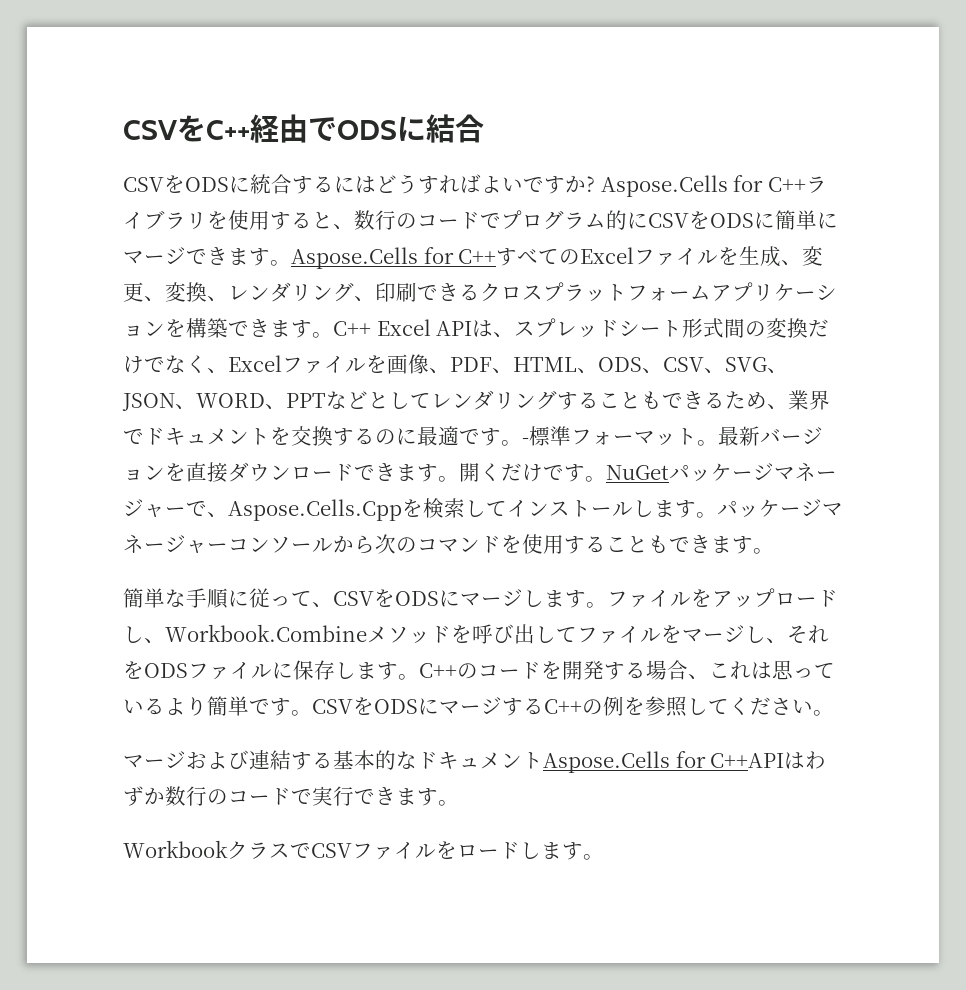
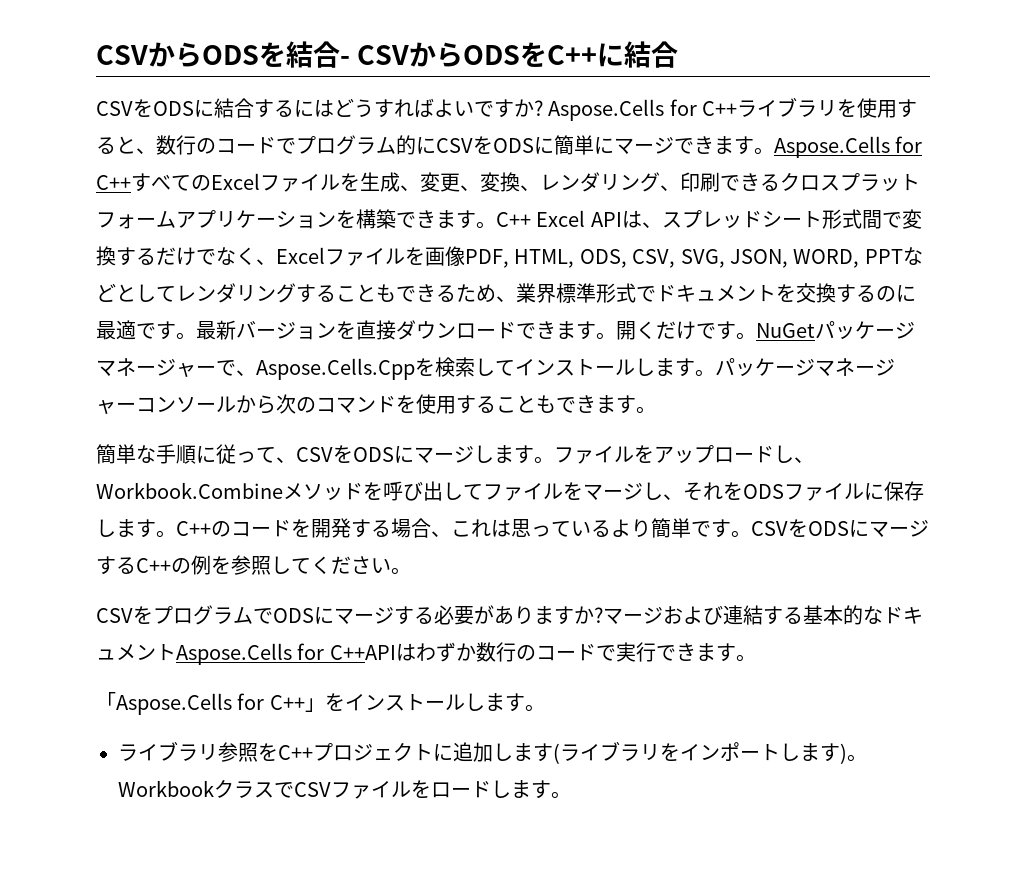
- CSVをC++経由でODSに結合
+ CSVからODSを結合- CSVからODSをC++に結合
- CSVをODSに統合するにはどうすればよいですか?
+ CSVをODSに結合するにはどうすればよいですか?
- C++ Excel APIは、スプレッドシート形式間の変換だけでなく、Excelファイルを画像、PDF、HTML、ODS、CSV、SVG、JSON、WORD、PPTなどとしてレンダリングすることもできるため、業界でドキュメントを交換するのに最適です。
+ C++ Excel APIは、スプレッドシート形式間で変換するだけでなく、Excelファイルを画像PDF, HTML, ODS, CSV, SVG, JSON, WORD, PPTなどとしてレンダリングすることもできるため、業界標準形式でドキュメントを交換するのに最適です。
- -標準フォーマット。
+ CSVをプログラムでODSにマージする必要がありますか?
+ 「Aspose.Cells for C++」をインストールします。
+ ライブラリ参照をC++プロジェクトに追加します(ライブラリをインポートします)。

